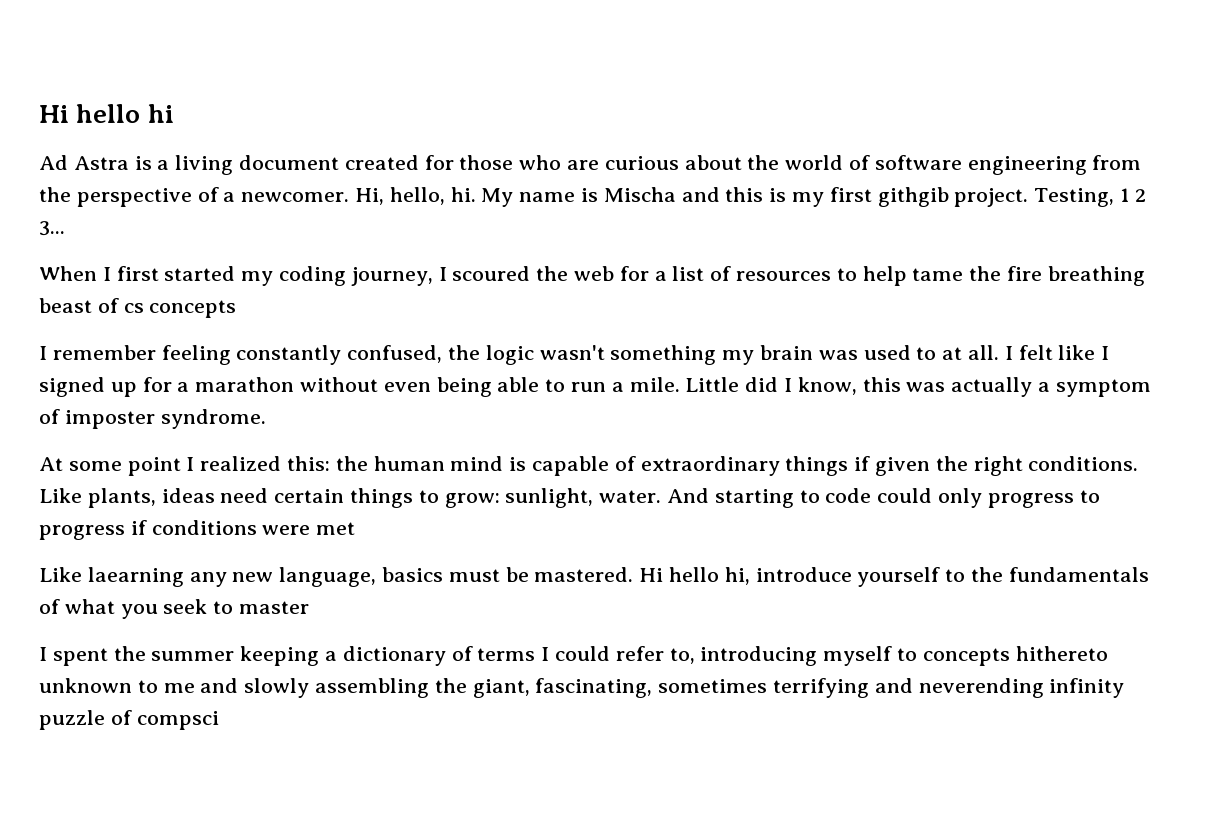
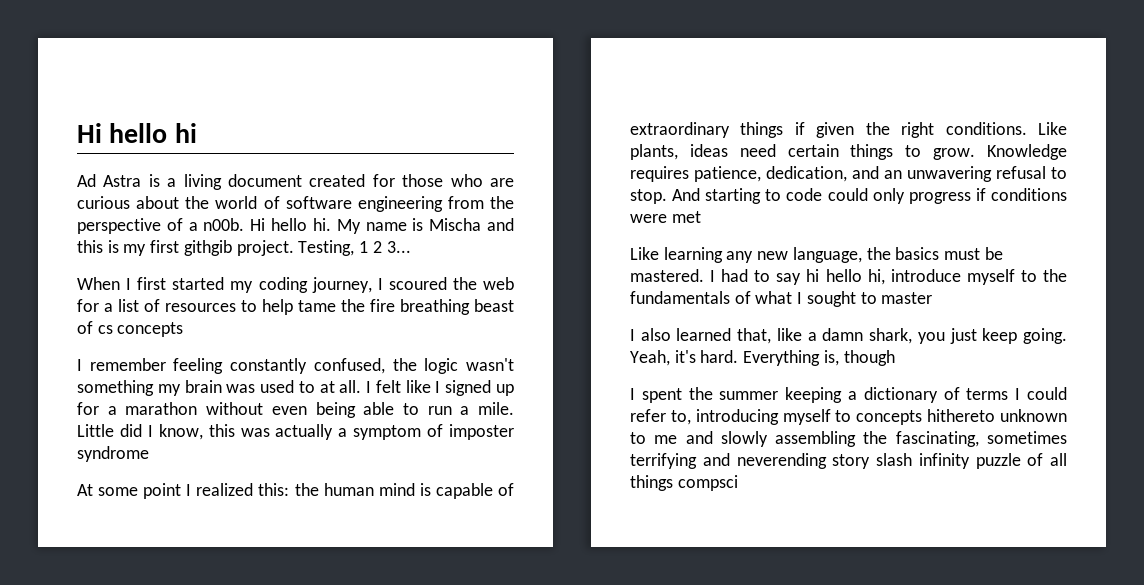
- Ad Astra is a living document created for those who are curious about the world of software engineering from the perspective of a newcomer. Hi, hello, hi.
+ Ad Astra is a living document created for those who are curious about the world of software engineering from the perspective of a n00b. Hi hello hi.
- Little did I know, this was actually a symptom of imposter syndrome.
+ Little did I know, this was actually a symptom of imposter syndrome
- Like plants, ideas need certain things to grow: sunlight, water.
+ Like plants, ideas need certain things to grow. Knowledge requires patience, dedication, and an unwavering refusal to stop.
- And starting to code could only progress to progress if conditions were met
+ And starting to code could only progress if conditions were met
- Like laearning any new language, basics must be mastered.
+ Like learning any new language, the basics must be mastered.
- Hi hello hi, introduce yourself to the fundamentals of what you seek to master
+ I had to say hi hello hi, introduce myself to the fundamentals of what I sought to master
+ I also learned that, like a damn shark, you just keep going. Yeah, it's hard. Everything is, though
- I spent the summer keeping a dictionary of terms I could refer to, introducing myself to concepts hithereto unknown to me and slowly assembling the giant, fascinating, sometimes terrifying and neverending infinity puzzle of compsci
+ I spent the summer keeping a dictionary of terms I could refer to, introducing myself to concepts hithereto unknown to me and slowly assembling the fascinating, sometimes terrifying and neverending story slash infinity puzzle of all things compsci

